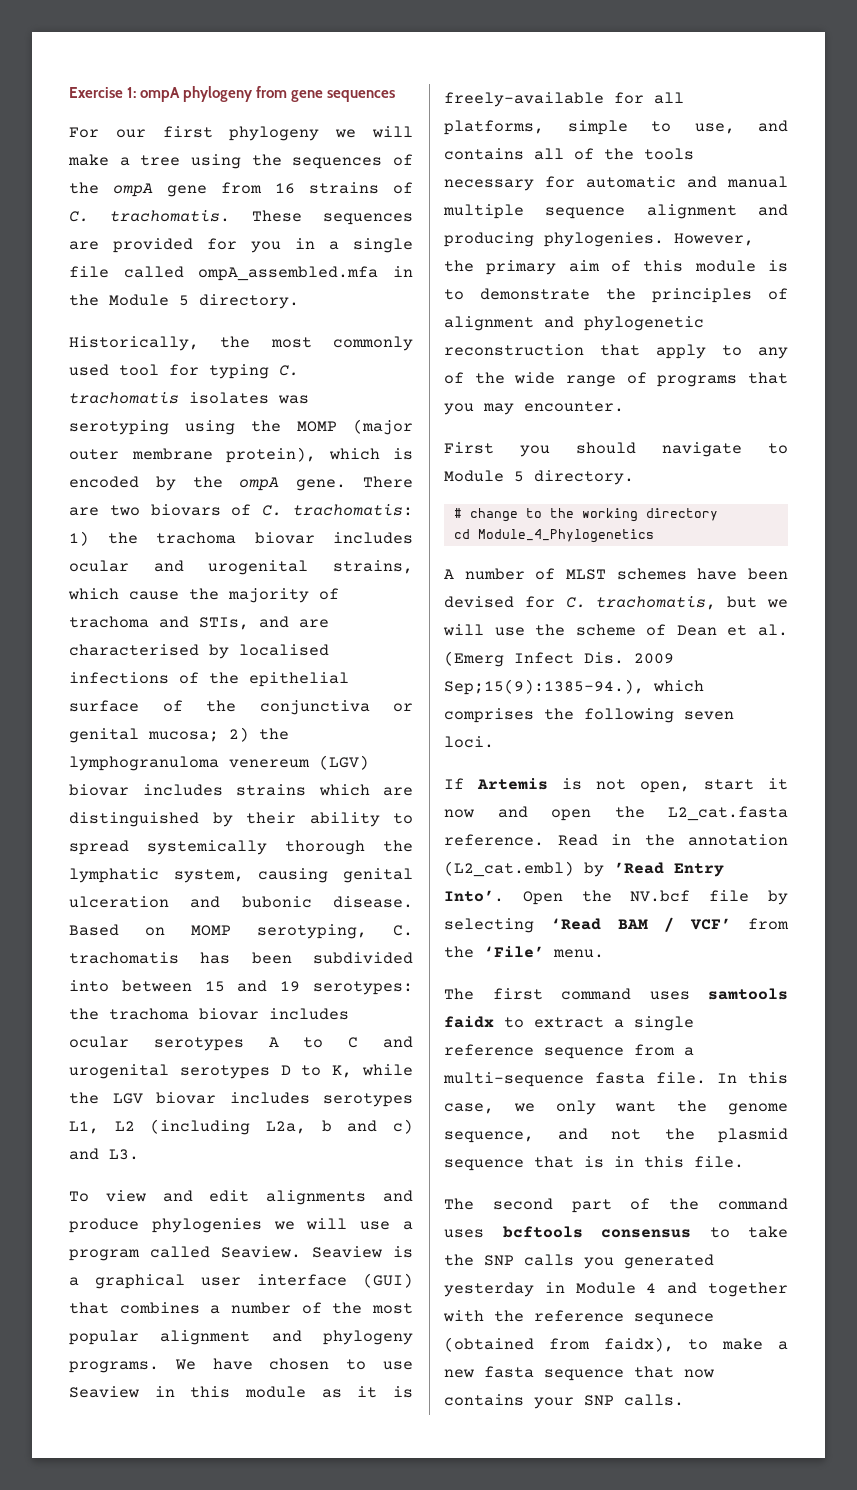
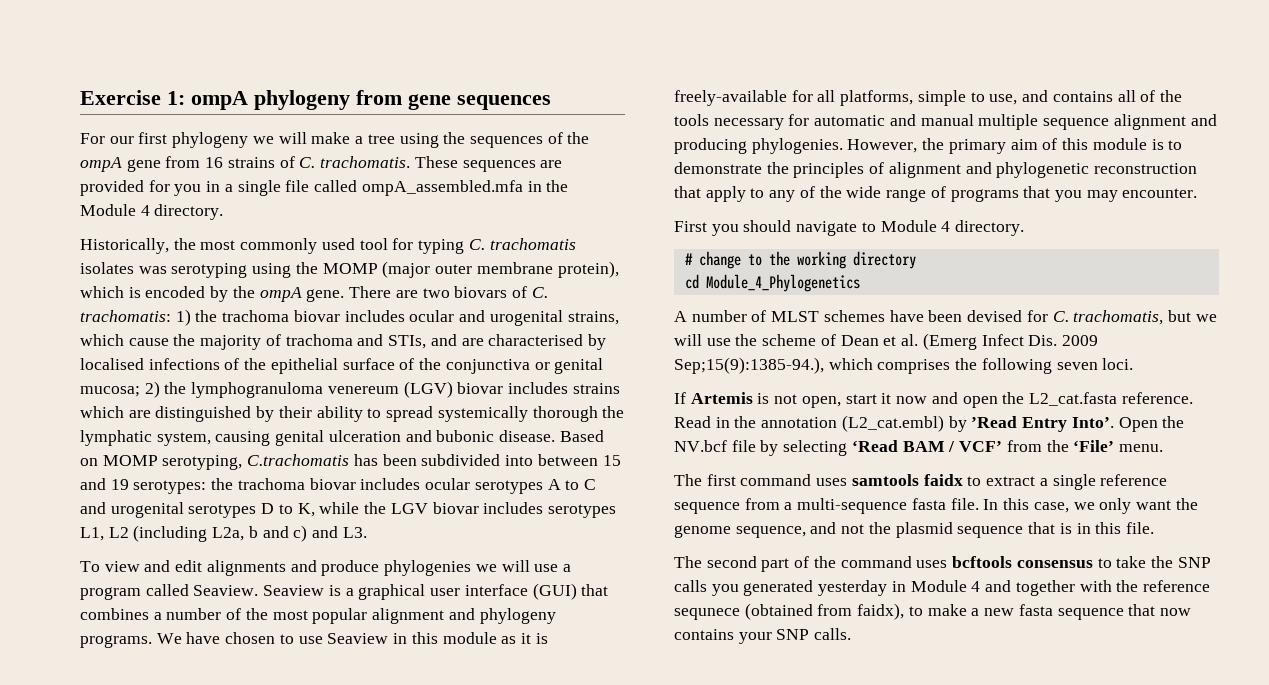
- These sequences are provided for you in a single file called ompA_assembled.mfa in the Module 5 directory.
+ These sequences are provided for you in a single file called ompA_assembled.mfa in the Module 4 directory.
- Based on MOMP serotyping, C. trachomatis has been subdivided into between 15 and 19 serotypes: the trachoma biovar includes ocular serotypes A to C and urogenital serotypes D to K, while the LGV biovar includes serotypes L1, L2 (including L2a, b and c) and L3.
+ Based on MOMP serotyping, C.trachomatis has been subdivided into between 15 and 19 serotypes: the trachoma biovar includes ocular serotypes A to C and urogenital serotypes D to K, while the LGV biovar includes serotypes L1, L2 (including L2a, b and c) and L3.
- First you should navigate to Module 5 directory.
+ First you should navigate to Module 4 directory.

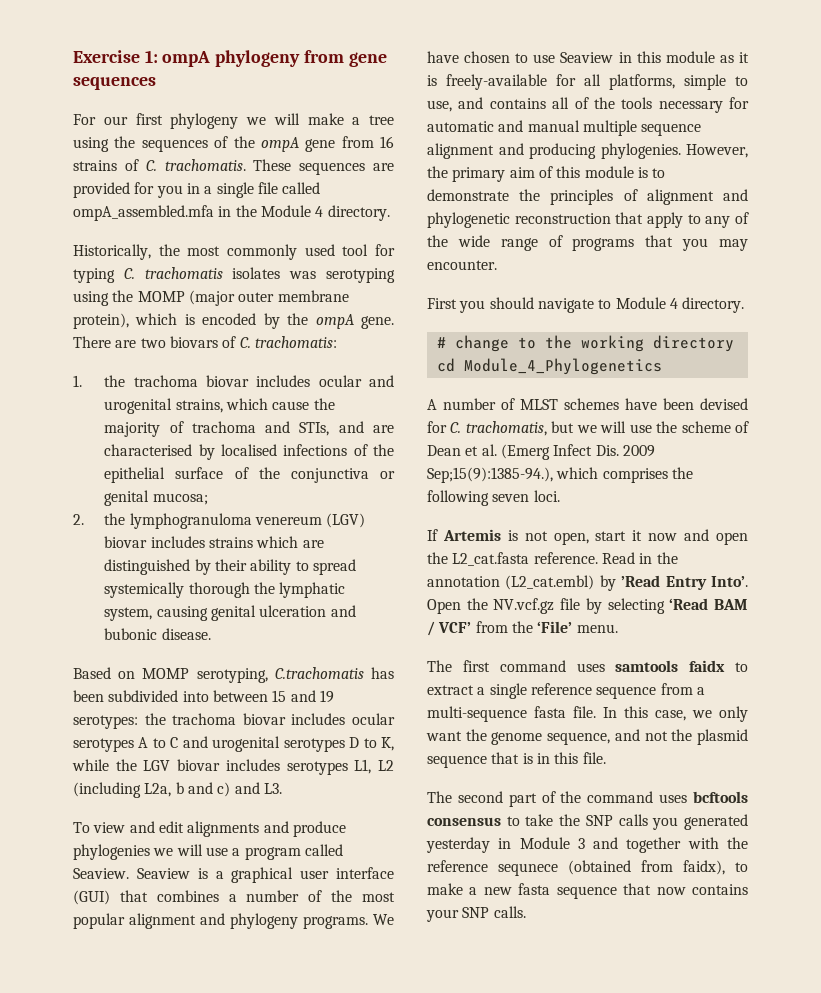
- There are two biovars of C. trachomatis: 1) the trachoma biovar includes ocular and urogenital strains, which cause the majority of trachoma and STIs, and are characterised by localised infections of the epithelial surface of the conjunctiva or genital mucosa; 2) the lymphogranuloma venereum (LGV) biovar includes strains which are distinguished by their ability to spread systemically thorough the lymphatic system, causing genital ulceration and bubonic disease. Based on MOMP serotyping, C.trachomatis has been subdivided into between 15 and 19 serotypes:
+ There are two biovars of C. trachomatis:
+ 1. the trachoma biovar includes ocular and urogenital strains, which cause the majority of trachoma and STIs, and are characterised by localised infections of the epithelial surface of the conjunctiva or genital mucosa;
+ 2. the lymphogranuloma venereum (LGV) biovar includes strains which are distinguished by their ability to spread systemically thorough the lymphatic system, causing genital ulceration and bubonic disease.
+ Based on MOMP serotyping, C.trachomatis has been subdivided into between 15 and 19 serotypes:
- Open the NV.bcf file by selecting ‘Read BAM / VCF’ from the ‘File’ menu.
+ Open the NV.vcf.gz file by selecting ‘Read BAM / VCF’ from the ‘File’ menu.
- The second part of the command uses bcftools consensus to take the SNP calls you generated yesterday in Module 4 and together with the reference sequnece (obtained from faidx), to make a new fasta sequence that now contains your SNP calls.
+ The second part of the command uses bcftools consensus to take the SNP calls you generated yesterday in Module 3 and together with the reference sequnece (obtained from faidx), to make a new fasta sequence that now contains your SNP calls.

